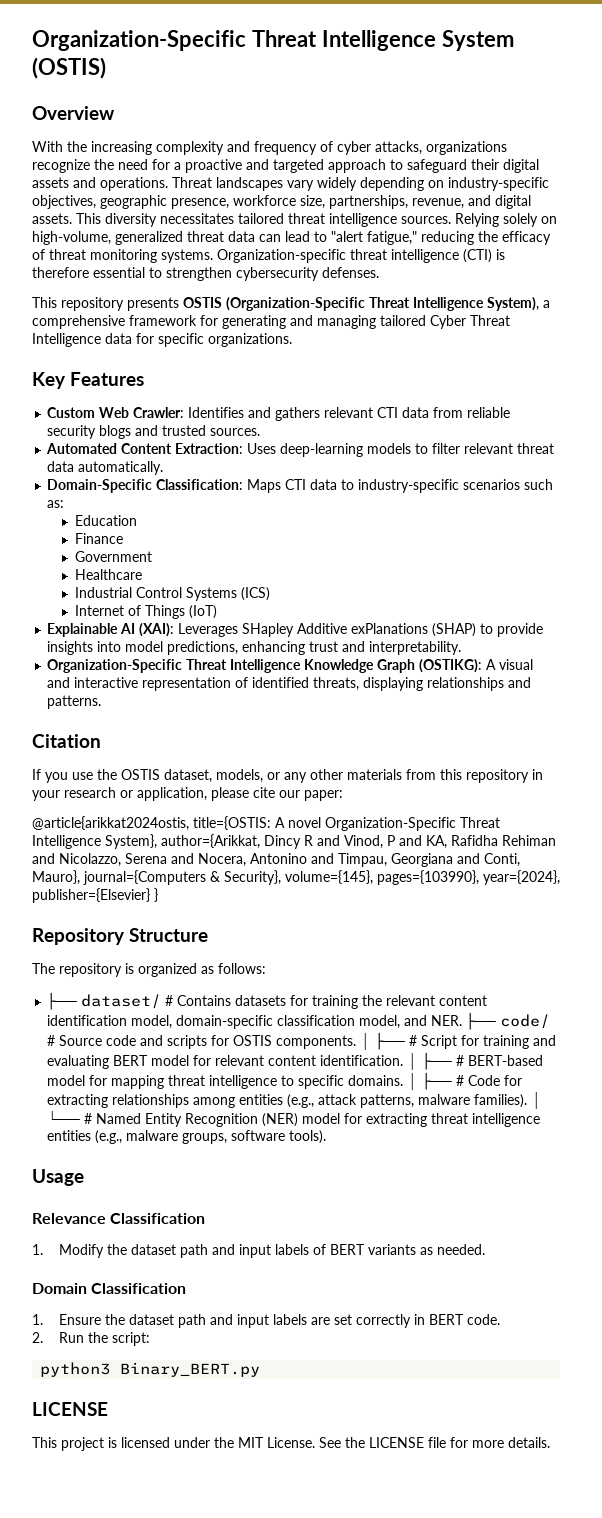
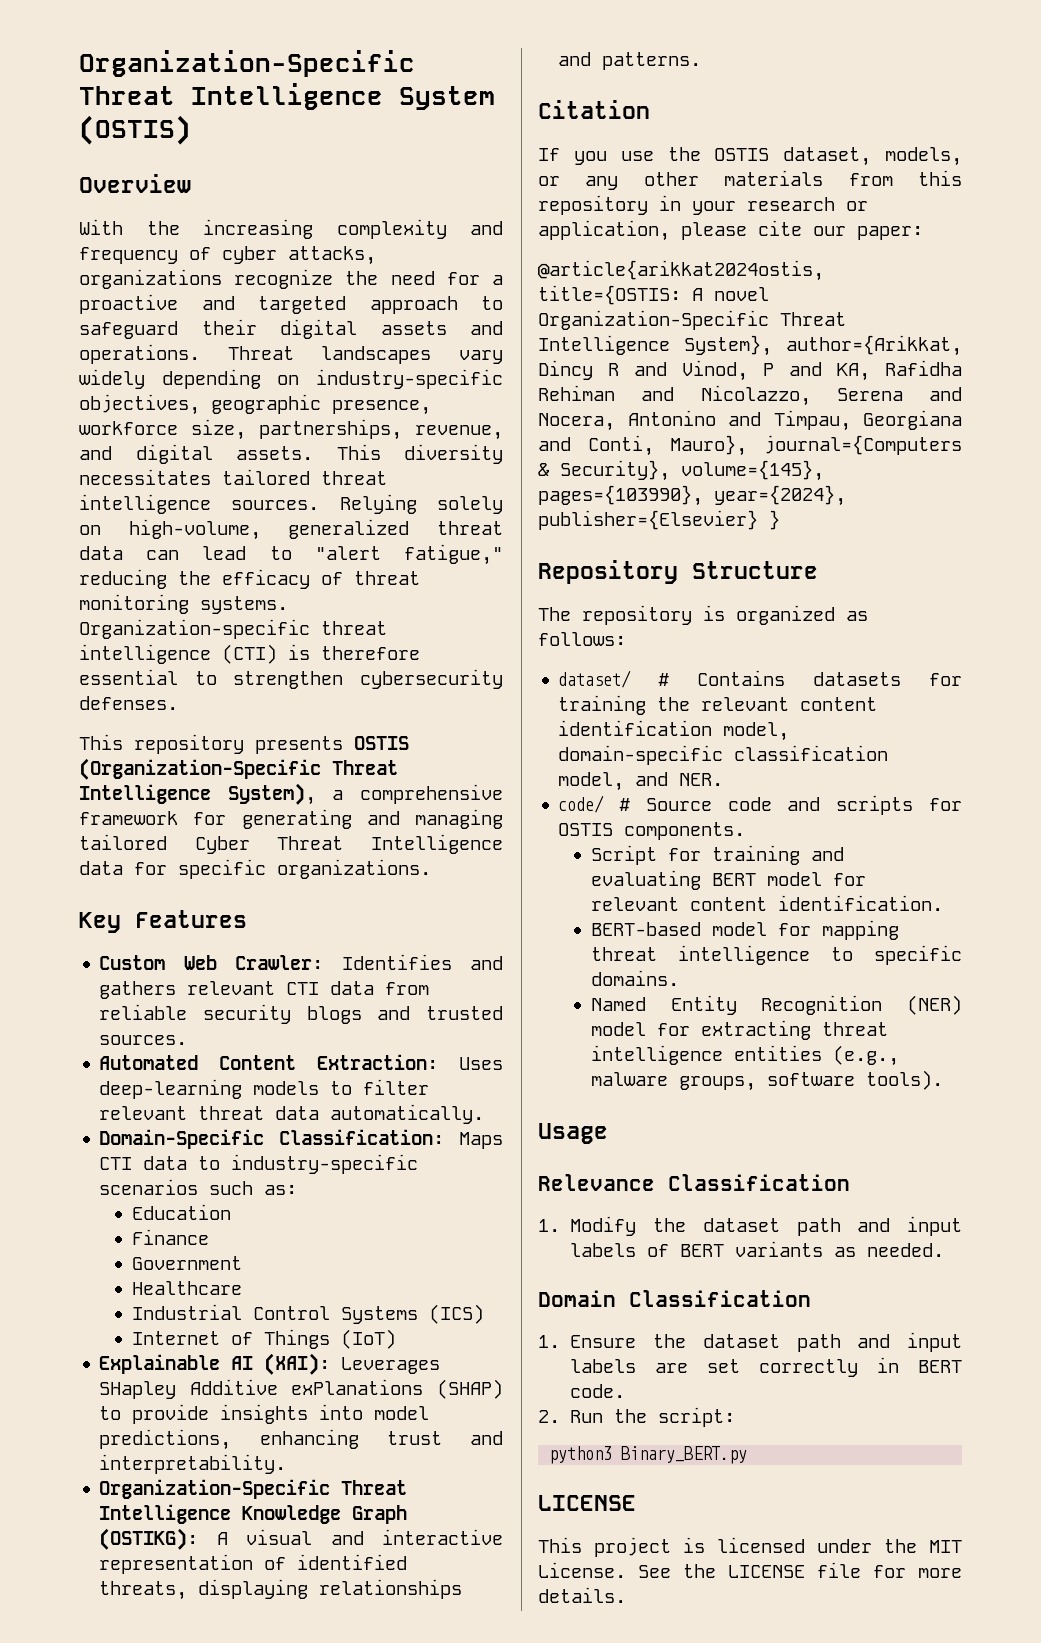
- ├── dataset/ # Contains datasets for training the relevant content identification model, domain-specific classification model, and NER. ├── code/ # Source code and scripts for OSTIS components. │ ├── # Script for training and evaluating BERT model for relevant content identification. │ ├── # BERT-based model for mapping threat intelligence to specific domains. │ ├── # Code for extracting relationships among entities (e.g., attack patterns, malware families). │ └── # Named Entity Recognition (NER) model for extracting threat intelligence entities (e.g., malware groups, software tools).
+ dataset/ # Contains datasets for training the relevant content identification model, domain-specific classification model, and NER.
+ code/ # Source code and scripts for OSTIS components.
+ Script for training and evaluating BERT model for relevant content identification.
+ BERT-based model for mapping threat intelligence to specific domains.
+ Named Entity Recognition (NER) model for extracting threat intelligence entities (e.g., malware groups, software tools).

